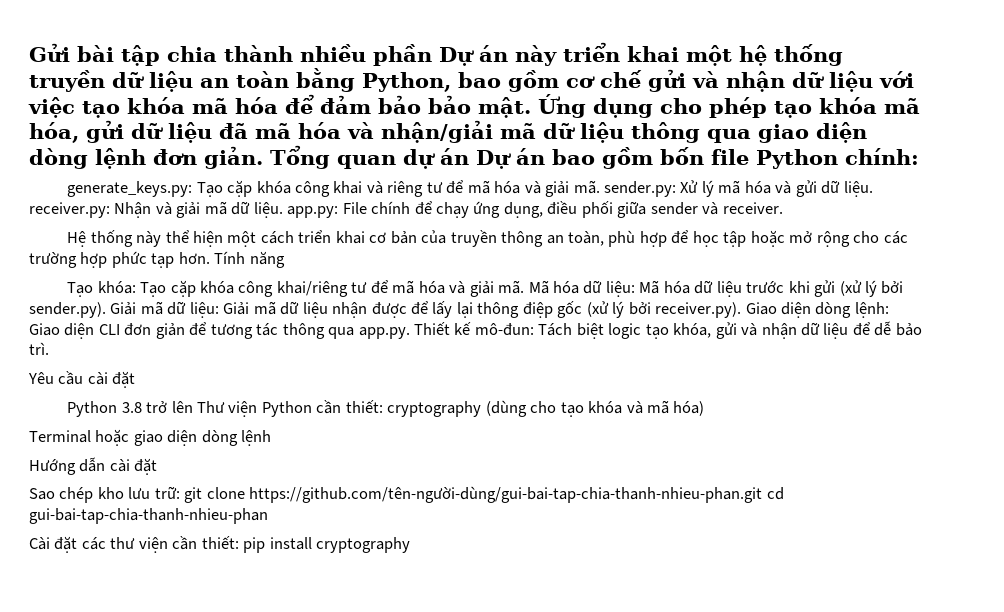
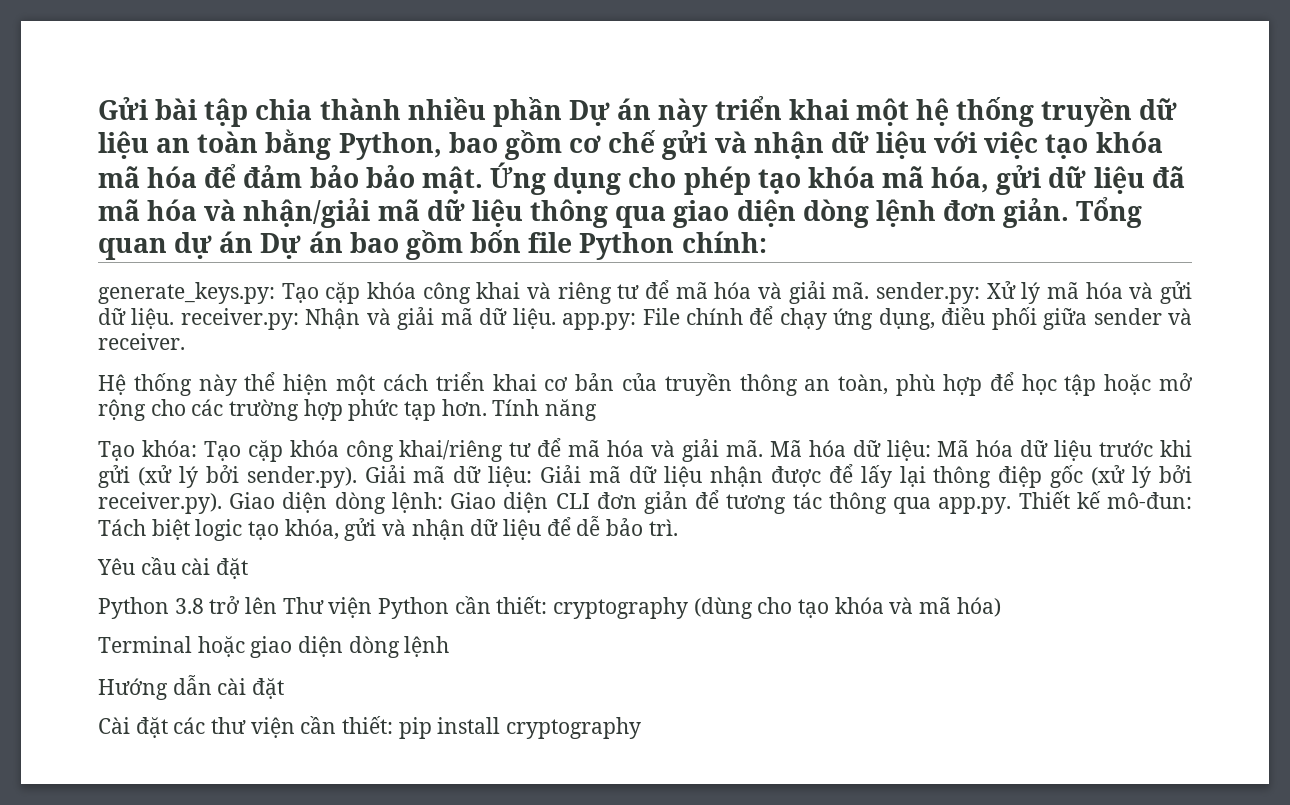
- Sao chép kho lưu trữ: git clone https://github.com/tên-người-dùng/gui-bai-tap-chia-thanh-nhieu-phan.git cd gui-bai-tap-chia-thanh-nhieu-phan

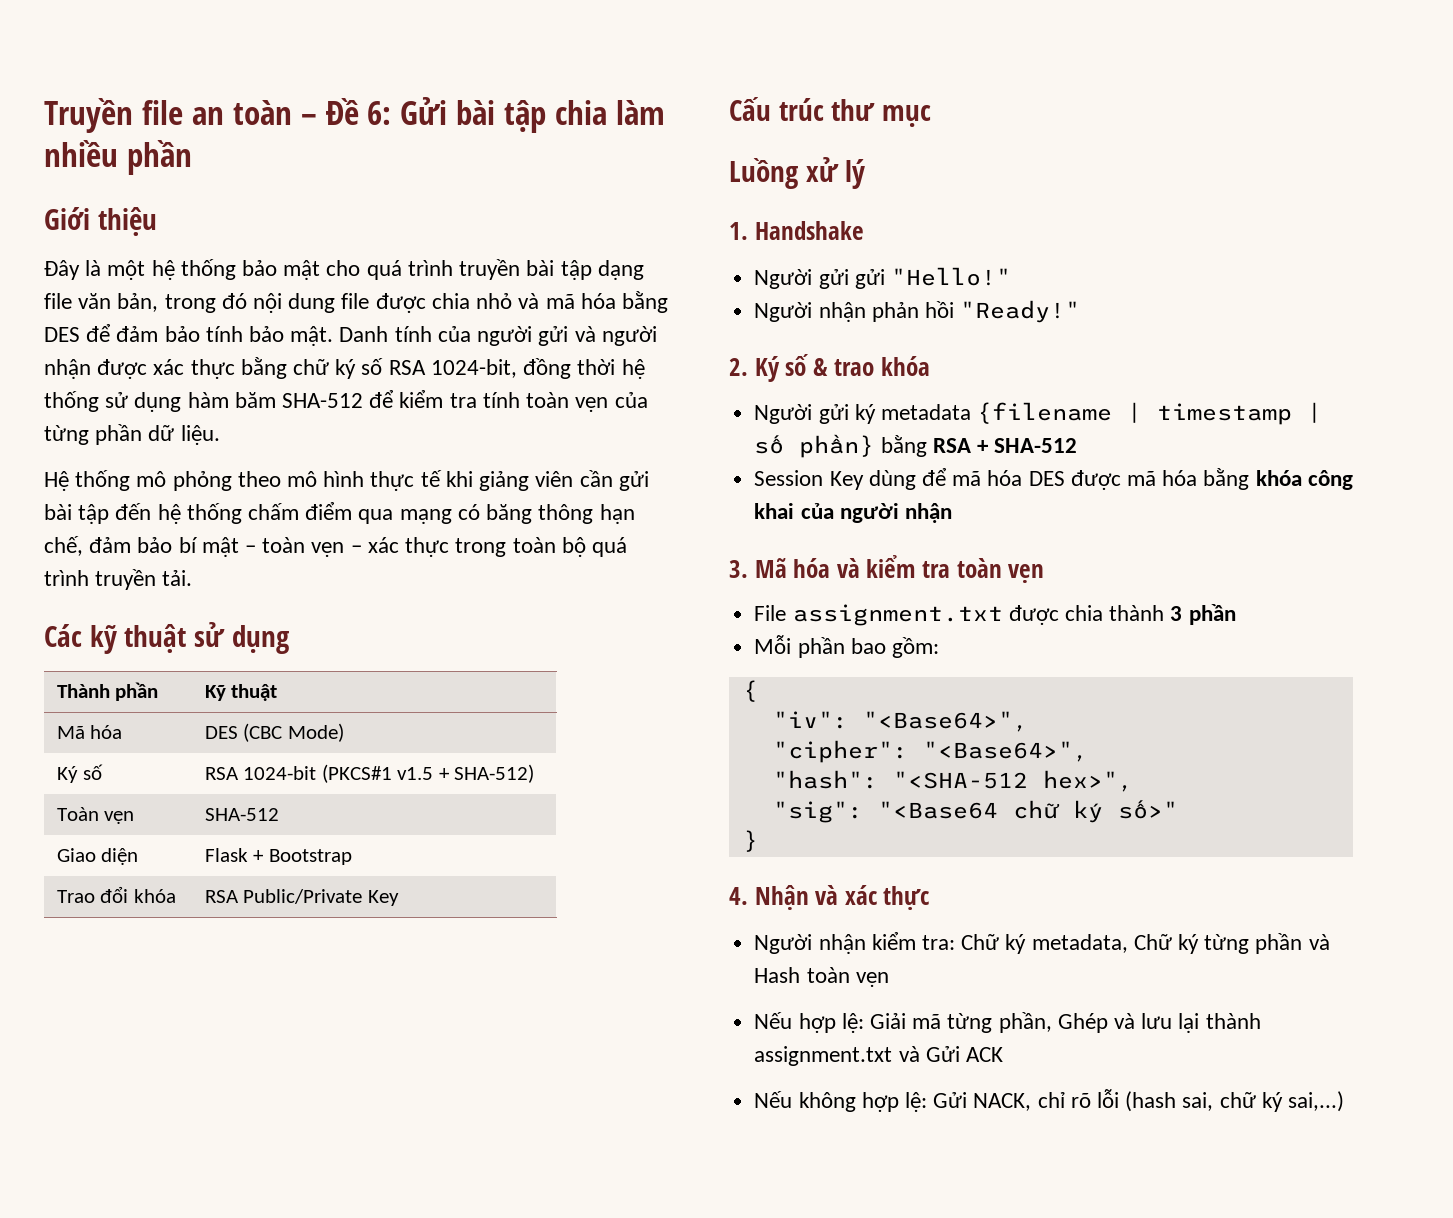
- Gửi bài tập chia thành nhiều phần Dự án này triển khai một hệ thống truyền dữ liệu an toàn bằng Python, bao gồm cơ chế gửi và nhận dữ liệu với việc tạo khóa mã hóa để đảm bảo bảo mật.
+ Truyền file an toàn – Đề 6: Gửi bài tập chia làm nhiều phần
+ Giới thiệu
+ Đây là một hệ thống bảo mật cho quá trình truyền bài tập dạng file văn bản, trong đó nội dung file được chia nhỏ và mã hóa bằng DES để đảm bảo tính bảo mật.
- Ứng dụng cho phép tạo khóa mã hóa, gửi dữ liệu đã mã hóa và nhận/giải mã dữ liệu thông qua giao diện dòng lệnh đơn giản. Tổng quan dự án Dự án bao gồm bốn file Python chính:
- generate_keys.py: Tạo cặp khóa công khai và riêng tư để mã hóa và giải mã. sender.py: Xử lý mã hóa và gửi dữ liệu. receiver.py: Nhận và giải mã dữ liệu. app.py: File chính để chạy ứng dụng, điều phối giữa sender và receiver.
- Hệ thống này thể hiện một cách triển khai cơ bản của truyền thông an toàn, phù hợp để học tập hoặc mở rộng cho các trường hợp phức tạp hơn. Tính năng
- Tạo khóa: Tạo cặp khóa công khai/riêng tư để mã hóa và giải mã. Mã hóa dữ liệu: Mã hóa dữ liệu trước khi gửi (xử lý bởi sender.py). Giải mã dữ liệu: Giải mã dữ liệu nhận được để lấy lại thông điệp gốc (xử lý bởi receiver.py). Giao diện dòng lệnh: Giao diện CLI đơn giản để tương tác thông qua app.py. Thiết kế mô-đun: Tách biệt logic tạo khóa, gửi và nhận dữ liệu để dễ bảo trì.
- Yêu cầu cài đặt
- Python 3.8 trở lên Thư viện Python cần thiết: cryptography (dùng cho tạo khóa và mã hóa)
- Terminal hoặc giao diện dòng lệnh
- Hướng dẫn cài đặt
- Cài đặt các thư viện cần thiết: pip install cryptography
+ Danh tính của người gửi và người nhận được xác thực bằng chữ ký số RSA 1024-bit, đồng thời hệ thống sử dụng hàm băm SHA-512 để kiểm tra tính toàn vẹn của từng phần dữ liệu.
+ Hệ thống mô phỏng theo mô hình thực tế khi giảng viên cần gửi bài tập đến hệ thống chấm điểm qua mạng có băng thông hạn chế, đảm bảo bí mật – toàn vẹn – xác thực trong toàn bộ quá trình truyền tải.
+ Các kỹ thuật sử dụng
+ Thành phần | Kỹ thuật
+ Mã hóa | DES (CBC Mode)
+ Ký số | RSA 1024-bit (PKCS#1 v1.5 + SHA-512)
+ Toàn vẹn | SHA-512
+ Giao diện | Flask + Bootstrap
+ Trao đổi khóa | RSA Public/Private Key
+ Cấu trúc thư mục
+ Luồng xử lý
+ 1. Handshake
+ Người gửi gửi "Hello!"
+ Người nhận phản hồi "Ready!"
+ 2. Ký số & trao khóa
+ Người gửi ký metadata {filename | timestamp | số phần} bằng RSA + SHA-512
+ Session Key dùng để mã hóa DES được mã hóa bằng khóa công khai của người nhận
+ 3. Mã hóa và kiểm tra toàn vẹn
+ File assignment.txt được chia thành 3 phần
+ Mỗi phần bao gồm:
+ {
+ "iv": "<Base64>",
+ "cipher": "<Base64>",
+ "hash": "<SHA-512 hex>",
+ "sig": "<Base64 chữ ký số>"
+ }
+ 4. Nhận và xác thực
+ Người nhận kiểm tra: Chữ ký metadata, Chữ ký từng phần và Hash toàn vẹn
+ Nếu hợp lệ: Giải mã từng phần, Ghép và lưu lại thành assignment.txt và Gửi ACK
+ Nếu không hợp lệ: Gửi NACK, chỉ rõ lỗi (hash sai, chữ ký sai,...)

